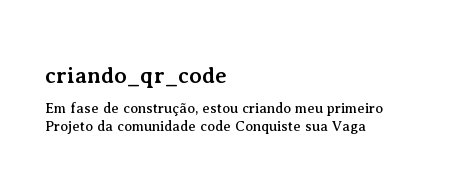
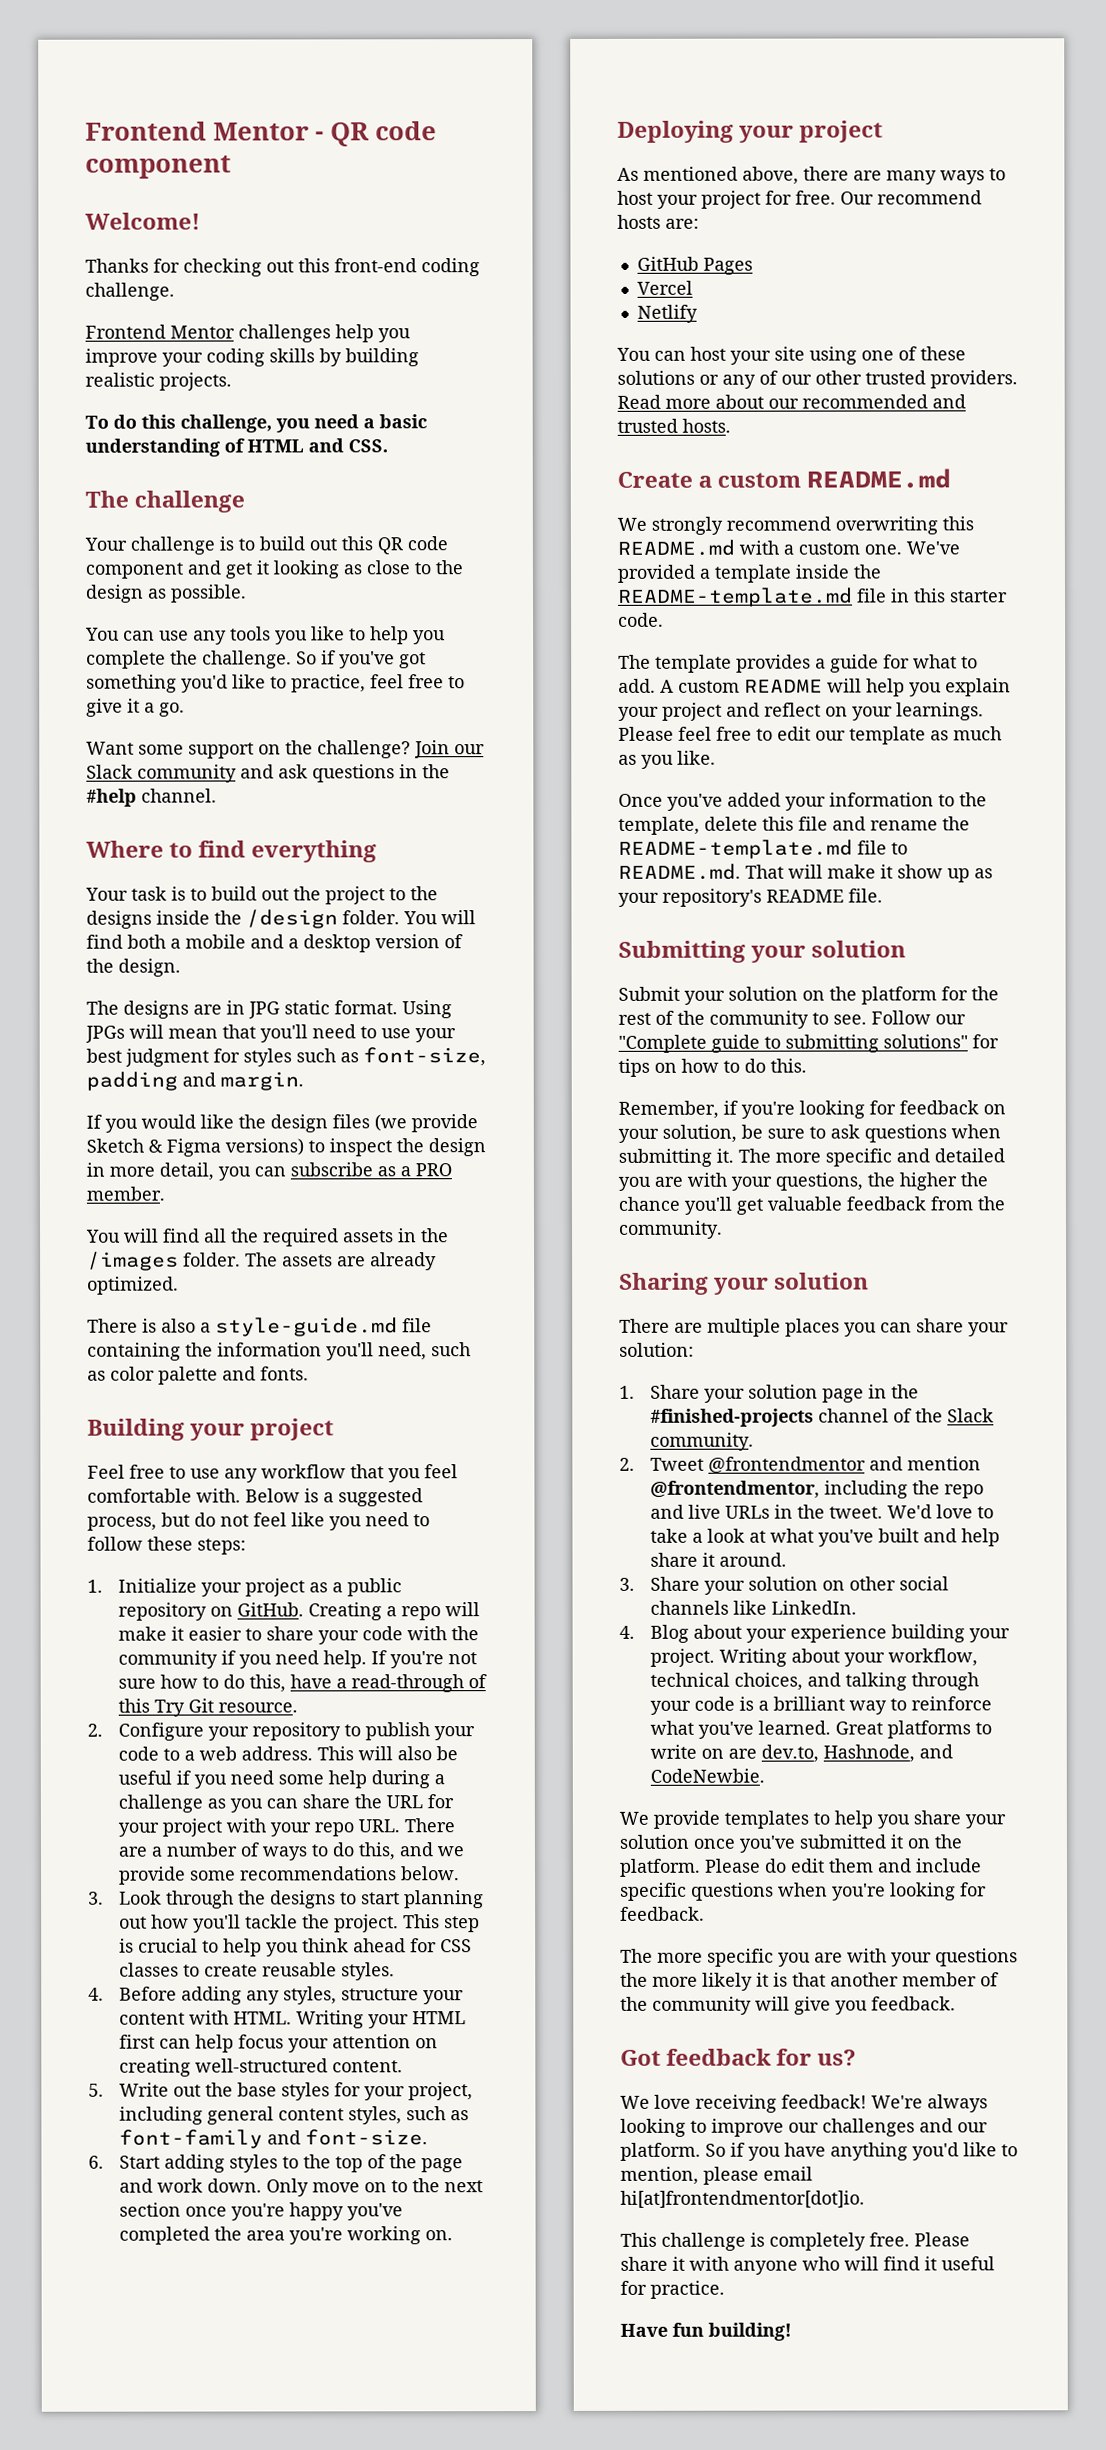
- criando_qr_code
- Em fase de construção, estou criando meu primeiro Projeto da comunidade code Conquiste sua Vaga
+ Frontend Mentor - QR code component
+ Welcome!
+ Thanks for checking out this front-end coding challenge.
+ Frontend Mentor challenges help you improve your coding skills by building realistic projects.
+ To do this challenge, you need a basic understanding of HTML and CSS.
+ The challenge
+ Your challenge is to build out this QR code component and get it looking as close to the design as possible.
+ You can use any tools you like to help you complete the challenge. So if you've got something you'd like to practice, feel free to give it a go.
+ Want some support on the challenge? Join our Slack community and ask questions in the #help channel.
+ Where to find everything
+ Your task is to build out the project to the designs inside the /design folder. You will find both a mobile and a desktop version of the design.
+ The designs are in JPG static format. Using JPGs will mean that you'll need to use your best judgment for styles such as font-size, padding and margin.
+ If you would like the design files (we provide Sketch & Figma versions) to inspect the design in more detail, you can subscribe as a PRO member.
+ You will find all the required assets in the /images folder. The assets are already optimized.
+ There is also a style-guide.md file containing the information you'll need, such as color palette and fonts.
+ Building your project
+ Feel free to use any workflow that you feel comfortable with. Below is a suggested process, but do not feel like you need to follow these steps:
+ 1. Initialize your project as a public repository on GitHub. Creating a repo will make it easier to share your code with the community if you need help. If you're not sure how to do this, have a read-through of this Try Git resource.
+ 2. Configure your repository to publish your code to a web address. This will also be useful if you need some help during a challenge as you can share the URL for your project with your repo URL. There are a number of ways to do this, and we provide some recommendations below.
+ 3. Look through the designs to start planning out how you'll tackle the project. This step is crucial to help you think ahead for CSS classes to create reusable styles.
+ 4. Before adding any styles, structure your content with HTML. Writing your HTML first can help focus your attention on creating well-structured content.
+ 5. Write out the base styles for your project, including general content styles, such as font-family and font-size.
+ 6. Start adding styles to the top of the page and work down. Only move on to the next section once you're happy you've completed the area you're working on.
+ Deploying your project
+ As mentioned above, there are many ways to host your project for free. Our recommend hosts are:
+ GitHub Pages
+ Vercel
+ Netlify
+ You can host your site using one of these solutions or any of our other trusted providers. Read more about our recommended and trusted hosts.
+ Create a custom README.md
+ We strongly recommend overwriting this README.md with a custom one. We've provided a template inside the README-template.md file in this starter code.
+ The template provides a guide for what to add. A custom README will help you explain your project and reflect on your learnings. Please feel free to edit our template as much as you like.
+ Once you've added your information to the template, delete this file and rename the README-template.md file to README.md. That will make it show up as your repository's README file.
+ Submitting your solution
+ Submit your solution on the platform for the rest of the community to see. Follow our "Complete guide to submitting solutions" for tips on how to do this.
+ Remember, if you're looking for feedback on your solution, be sure to ask questions when submitting it. The more specific and detailed you are with your questions, the higher the chance you'll get valuable feedback from the community.
+ Sharing your solution
+ There are multiple places you can share your solution:
+ 1. Share your solution page in the #finished-projects channel of the Slack community.
+ 2. Tweet @frontendmentor and mention @frontendmentor, including the repo and live URLs in the tweet. We'd love to take a look at what you've built and help share it around.
+ 3. Share your solution on other social channels like LinkedIn.
+ 4. Blog about your experience building your project. Writing about your workflow, technical choices, and talking through your code is a brilliant way to reinforce what you've learned. Great platforms to write on are dev.to, Hashnode, and CodeNewbie.
+ We provide templates to help you share your solution once you've submitted it on the platform. Please do edit them and include specific questions when you're looking for feedback.
+ The more specific you are with your questions the more likely it is that another member of the community will give you feedback.
+ Got feedback for us?
+ We love receiving feedback! We're always looking to improve our challenges and our platform. So if you have anything you'd like to mention, please email hi[at]frontendmentor[dot]io.
+ This challenge is completely free. Please share it with anyone who will find it useful for practice.
+ Have fun building!

